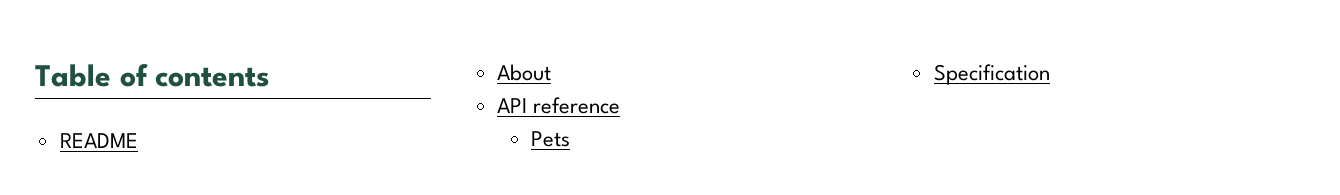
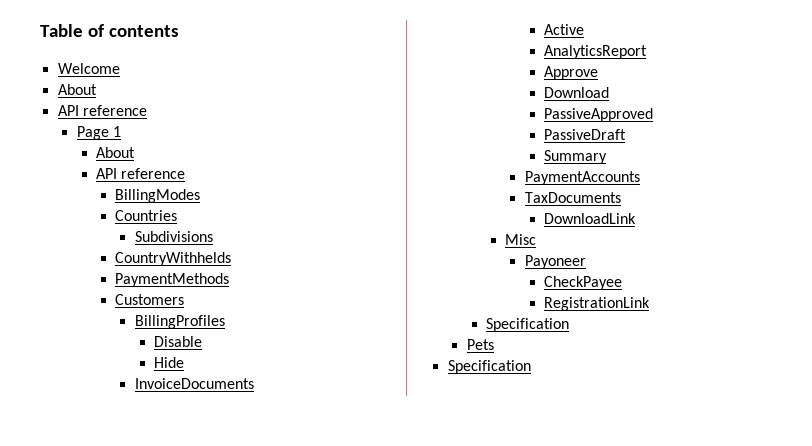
- README
+ Welcome
  About
  API reference
+ Page 1
+ About
+ API reference
+ BillingModes
+ Countries
+ Subdivisions
+ CountryWithhelds
+ PaymentMethods
+ Customers
+ BillingProfiles
+ Disable
+ Hide
+ InvoiceDocuments
+ Active
+ AnalyticsReport
+ Approve
+ Download
+ PassiveApproved
+ PassiveDraft
+ Summary
+ PaymentAccounts
+ TaxDocuments
+ DownloadLink
+ Misc
+ Payoneer
+ CheckPayee
+ RegistrationLink
+ Specification

